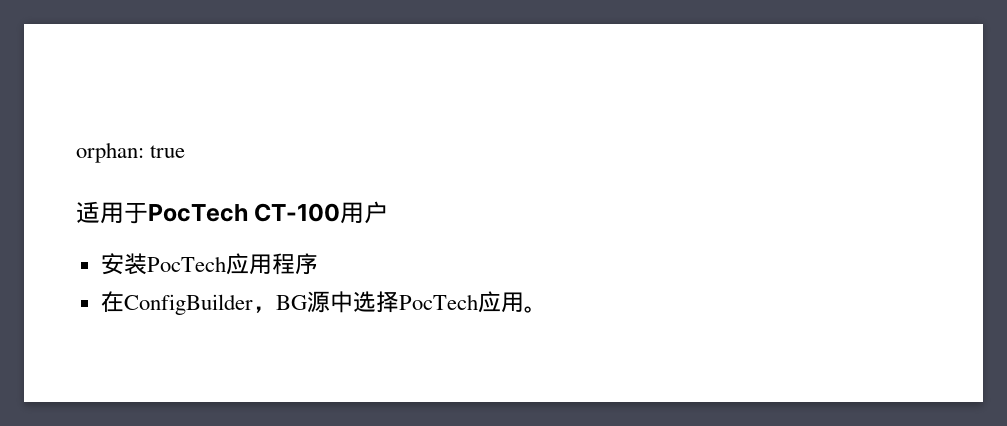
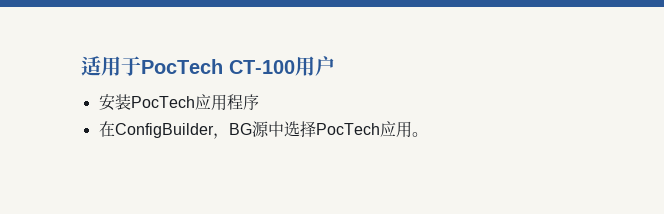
- orphan: true

